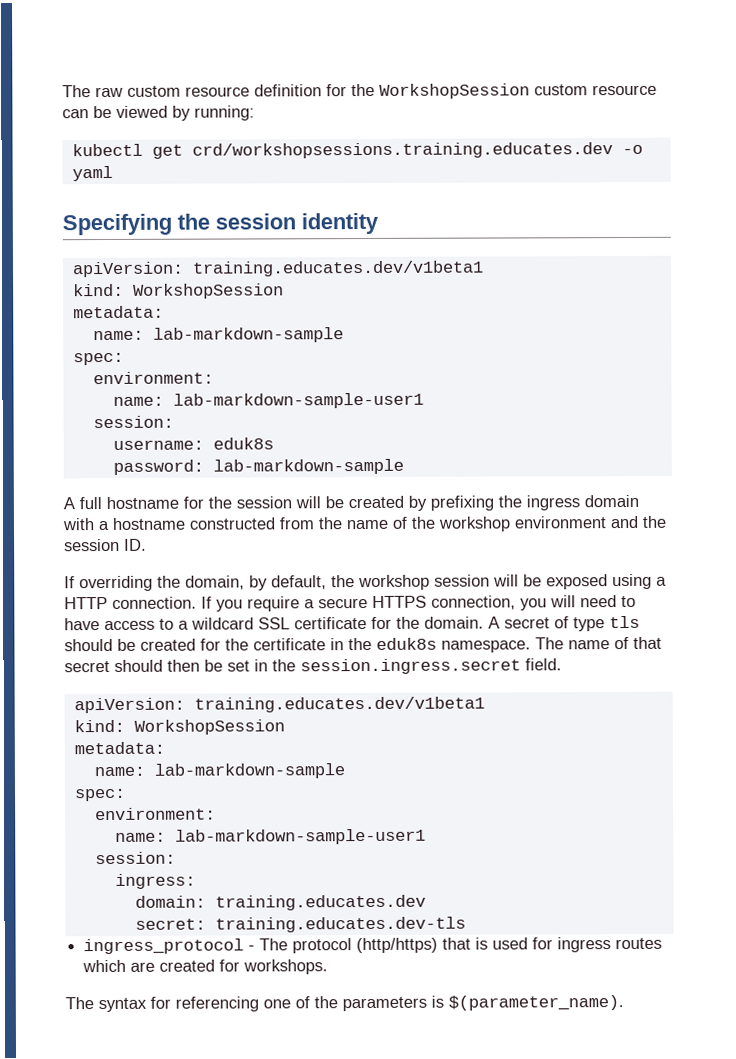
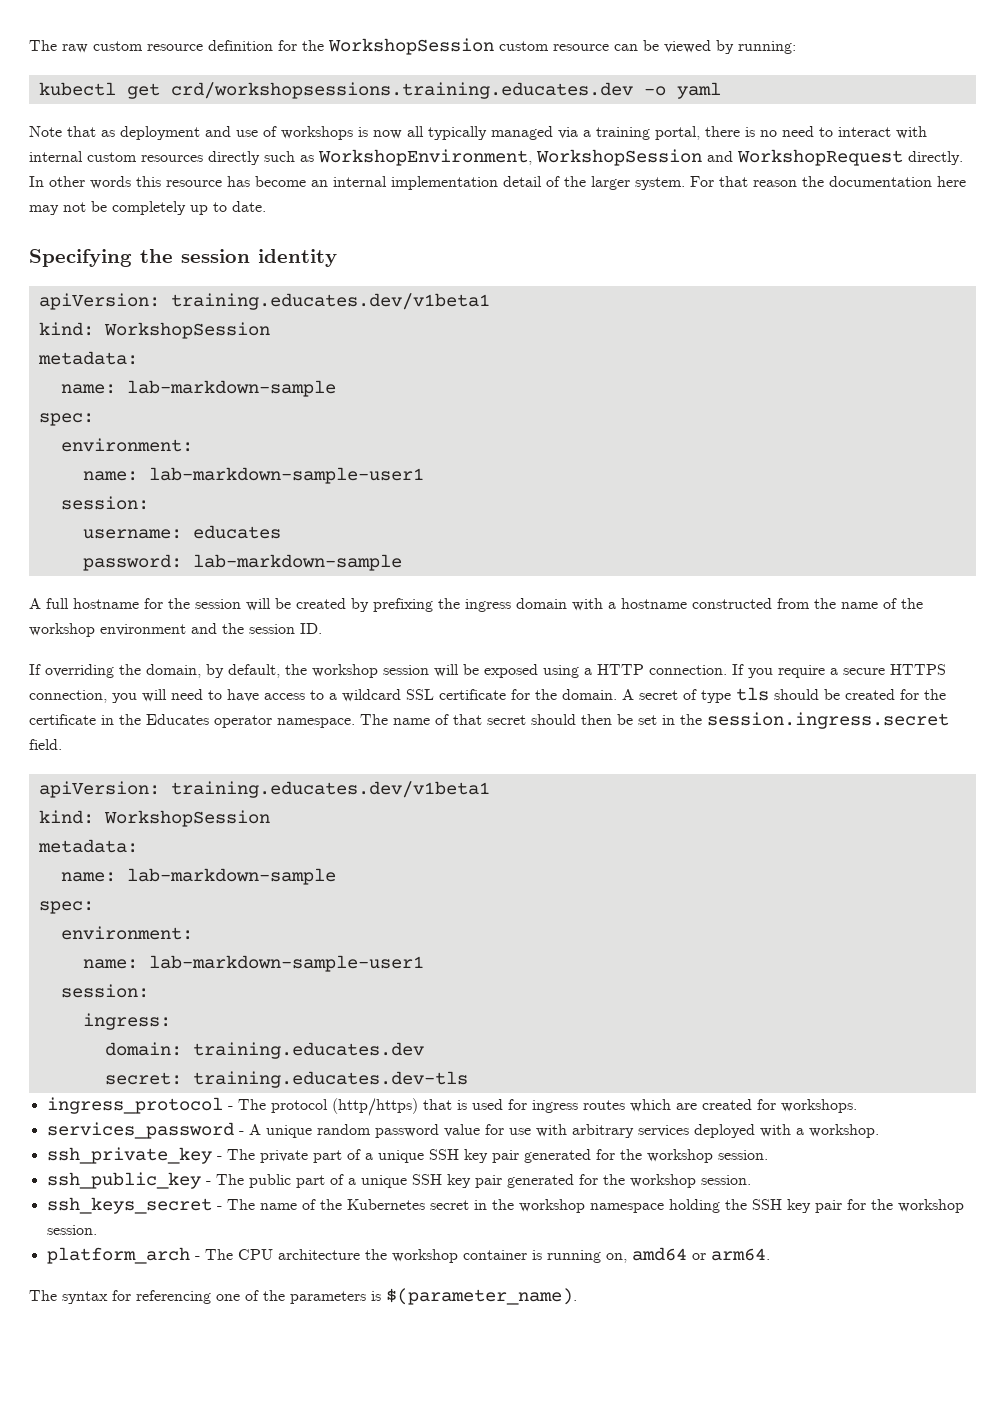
+ Note that as deployment and use of workshops is now all typically managed via a training portal, there is no need to interact with internal custom resources directly such as WorkshopEnvironment, WorkshopSession and WorkshopRequest directly. In other words this resource has become an internal implementation detail of the larger system. For that reason the documentation here may not be completely up to date.
- username: eduk8s
+ username: educates
- A secret of type tls should be created for the certificate in the eduk8s namespace.
+ A secret of type tls should be created for the certificate in the Educates operator namespace.
+ services_password - A unique random password value for use with arbitrary services deployed with a workshop.
+ ssh_private_key - The private part of a unique SSH key pair generated for the workshop session.
+ ssh_public_key - The public part of a unique SSH key pair generated for the workshop session.
+ ssh_keys_secret - The name of the Kubernetes secret in the workshop namespace holding the SSH key pair for the workshop session.
+ platform_arch - The CPU architecture the workshop container is running on, amd64 or arm64.

